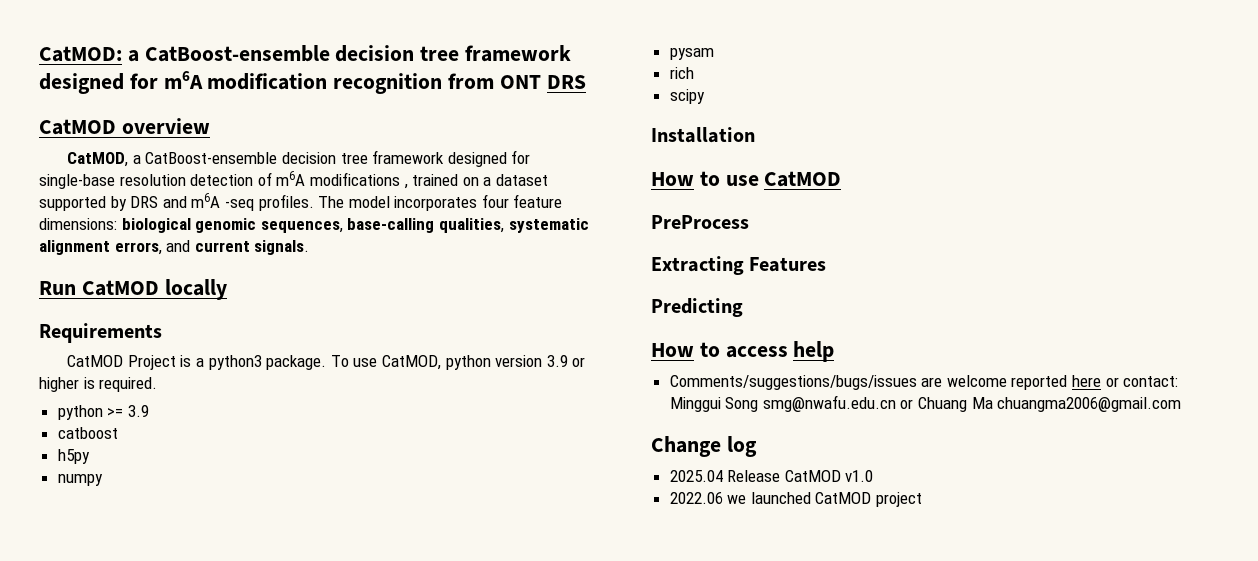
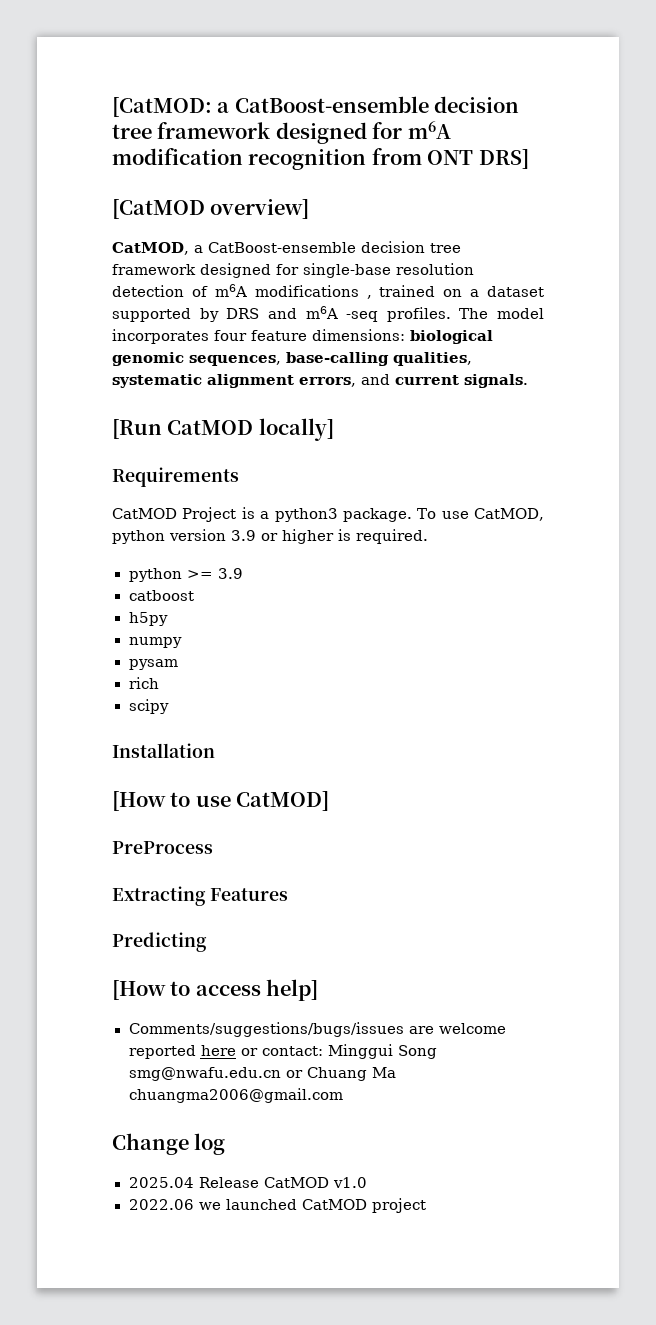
- CatMOD: a CatBoost-ensemble decision tree framework designed for m6A modification recognition from ONT DRS
- CatMOD overview
+ [CatMOD: a CatBoost-ensemble decision tree framework designed for m6A modification recognition from ONT DRS]
+ [CatMOD overview]
- Run CatMOD locally
+ [Run CatMOD locally]
- How to use CatMOD
+ [How to use CatMOD]
- How to access help
+ [How to access help]

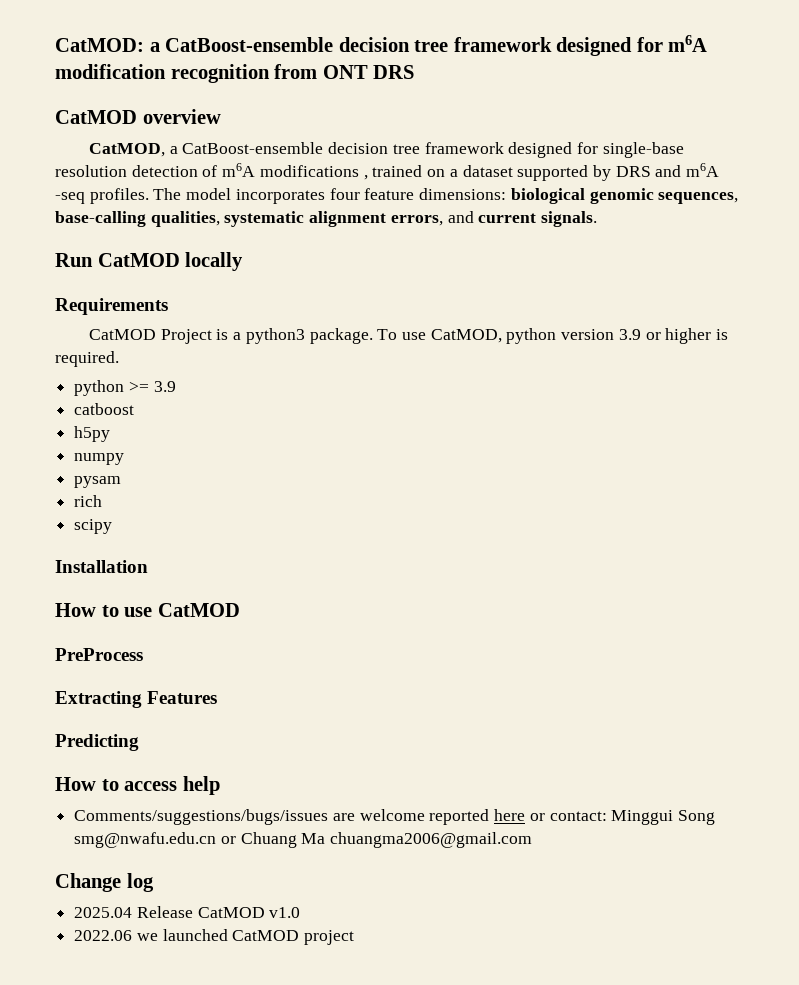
- [CatMOD: a CatBoost-ensemble decision tree framework designed for m6A modification recognition from ONT DRS]
- [CatMOD overview]
+ CatMOD: a CatBoost-ensemble decision tree framework designed for m6A modification recognition from ONT DRS
+ CatMOD overview
- [Run CatMOD locally]
+ Run CatMOD locally
- [How to use CatMOD]
+ How to use CatMOD
- [How to access help]
+ How to access help

